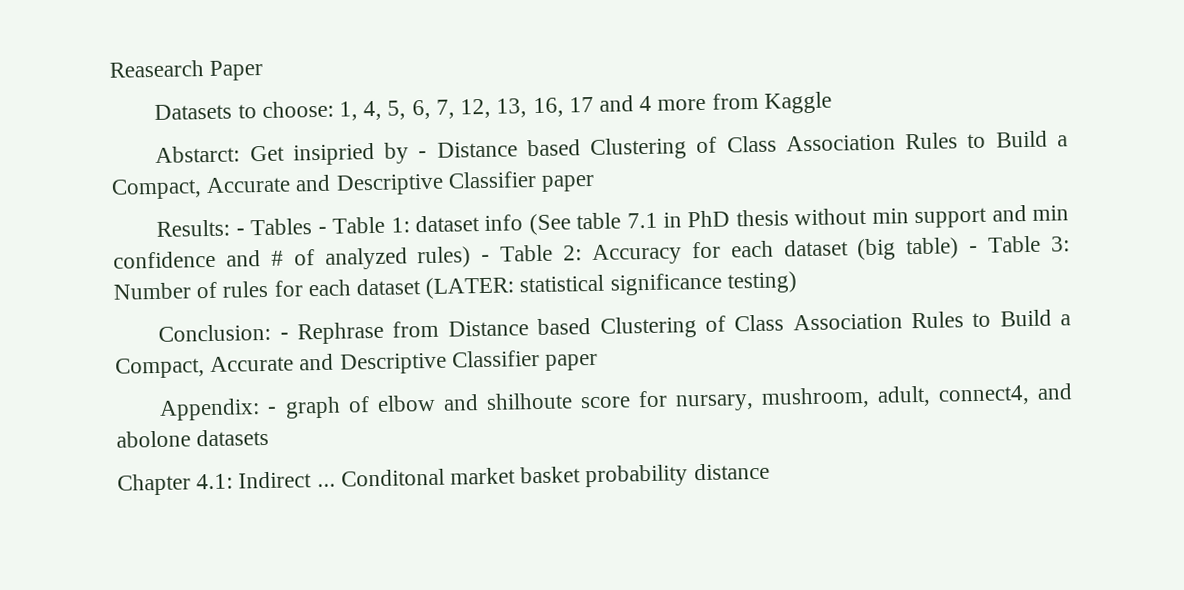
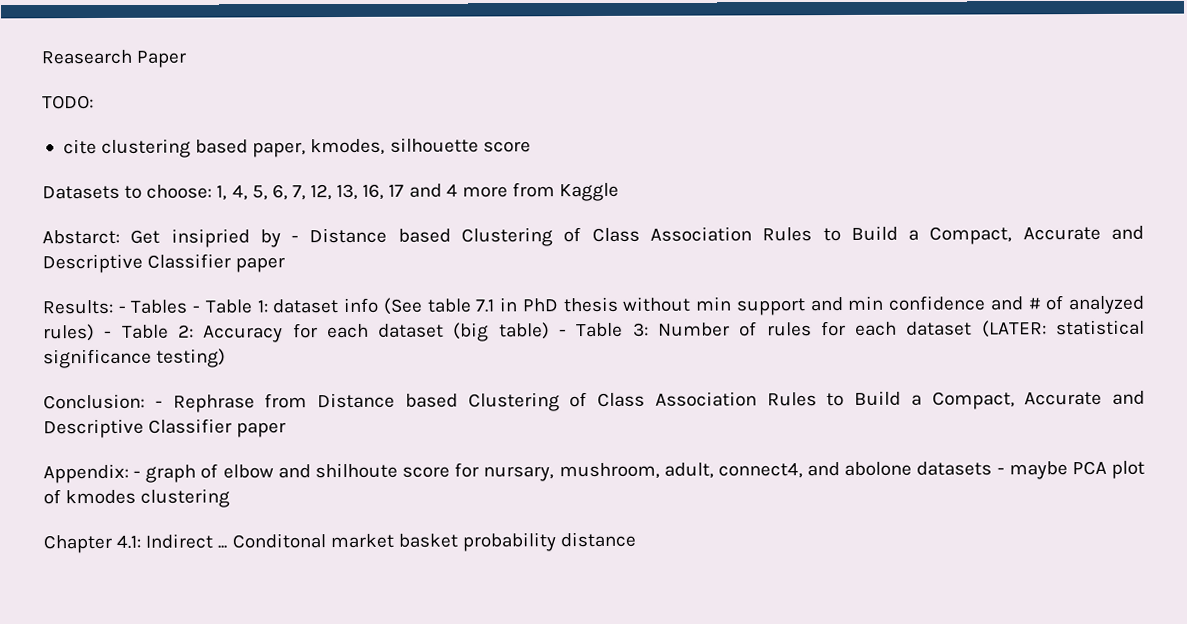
+ TODO:
+ cite clustering based paper, kmodes, silhouette score
- Appendix: - graph of elbow and shilhoute score for nursary, mushroom, adult, connect4, and abolone datasets
+ Appendix: - graph of elbow and shilhoute score for nursary, mushroom, adult, connect4, and abolone datasets - maybe PCA plot of kmodes clustering

